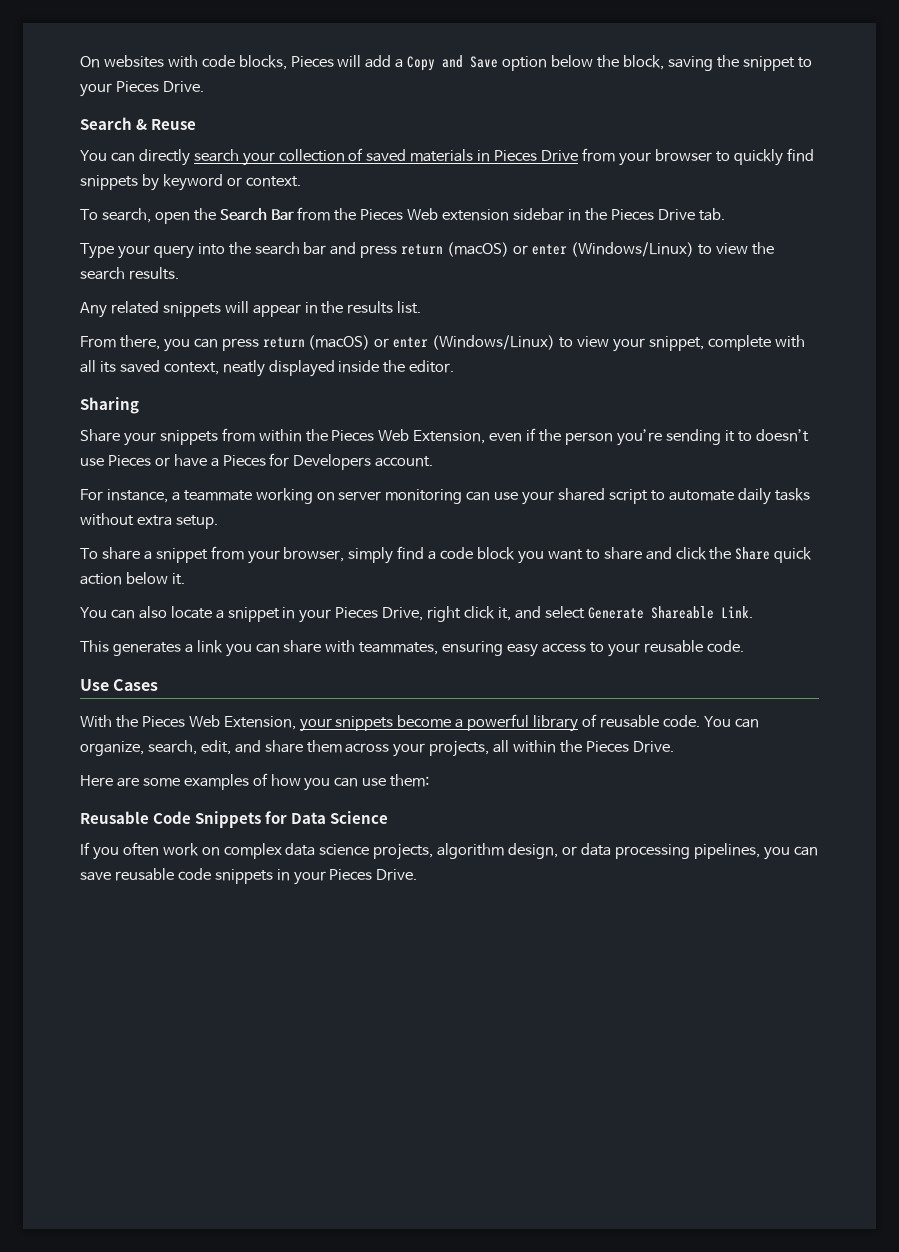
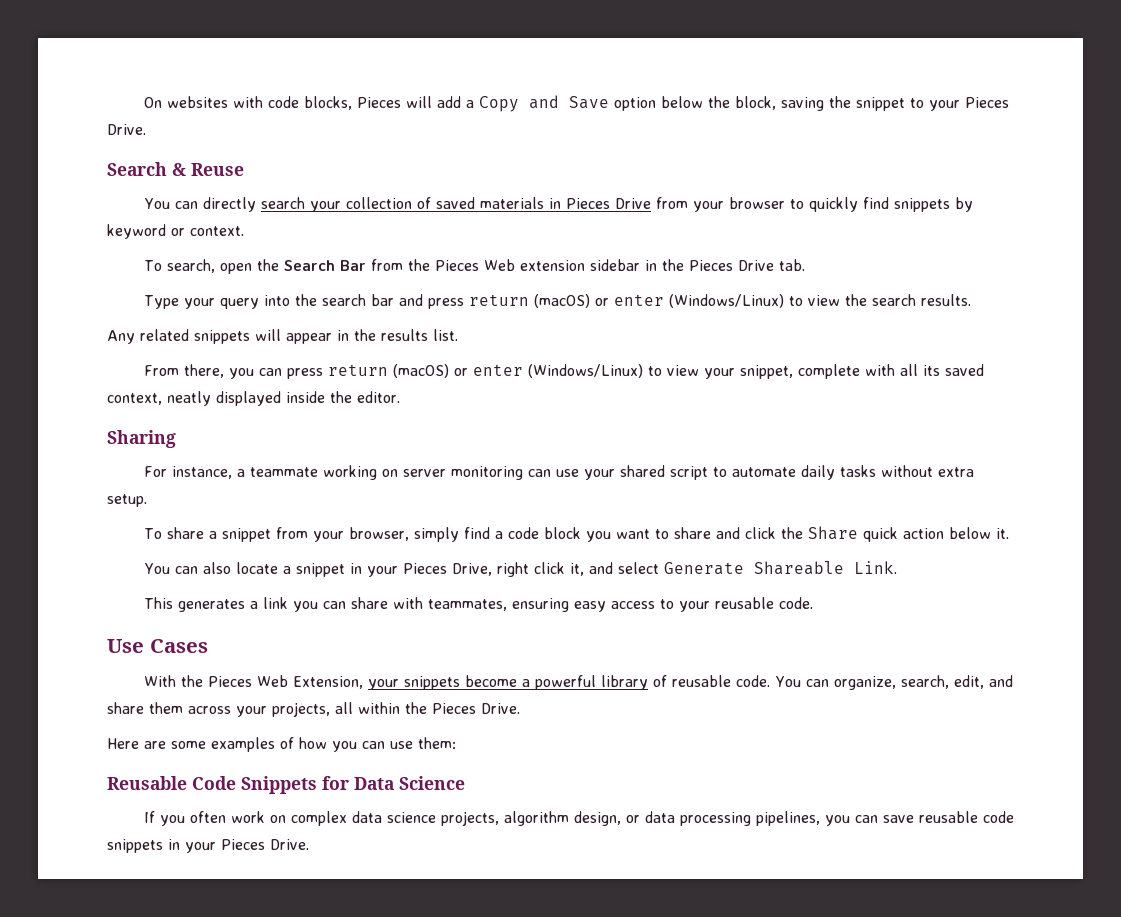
- Share your snippets from within the Pieces Web Extension, even if the person you’re sending it to doesn’t use Pieces or have a Pieces for Developers account.

